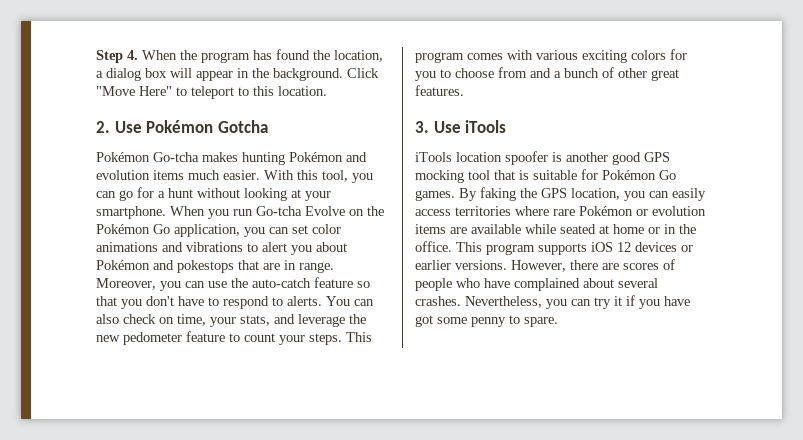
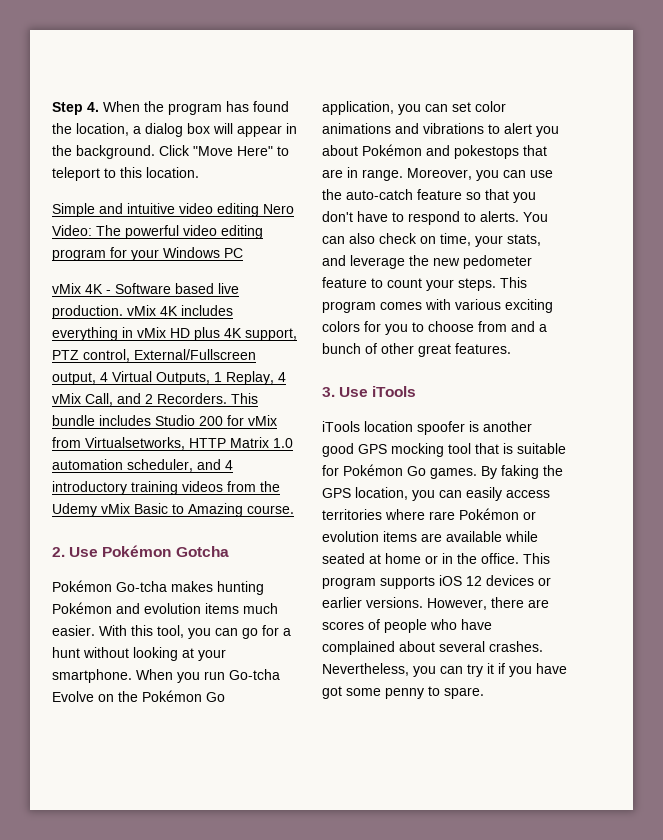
+ Simple and intuitive video editing Nero Video: The powerful video editing program for your Windows PC
+ vMix 4K - Software based live production. vMix 4K includes everything in vMix HD plus 4K support, PTZ control, External/Fullscreen output, 4 Virtual Outputs, 1 Replay, 4 vMix Call, and 2 Recorders. This bundle includes Studio 200 for vMix from Virtualsetworks, HTTP Matrix 1.0 automation scheduler, and 4 introductory training videos from the Udemy vMix Basic to Amazing course.

